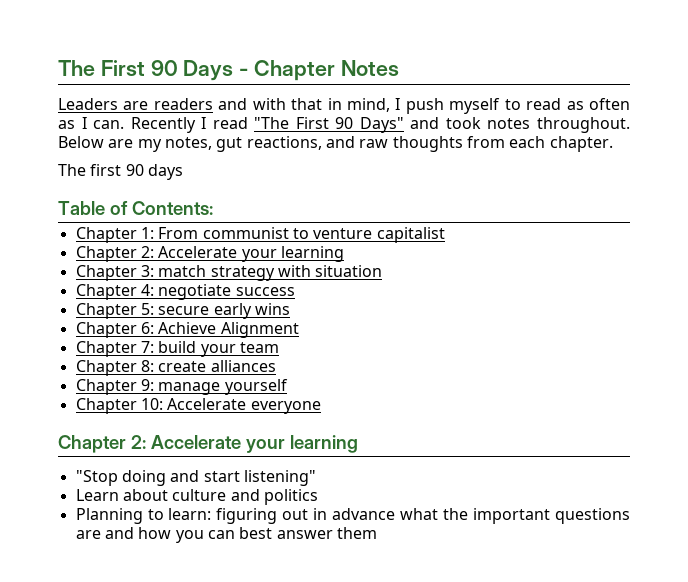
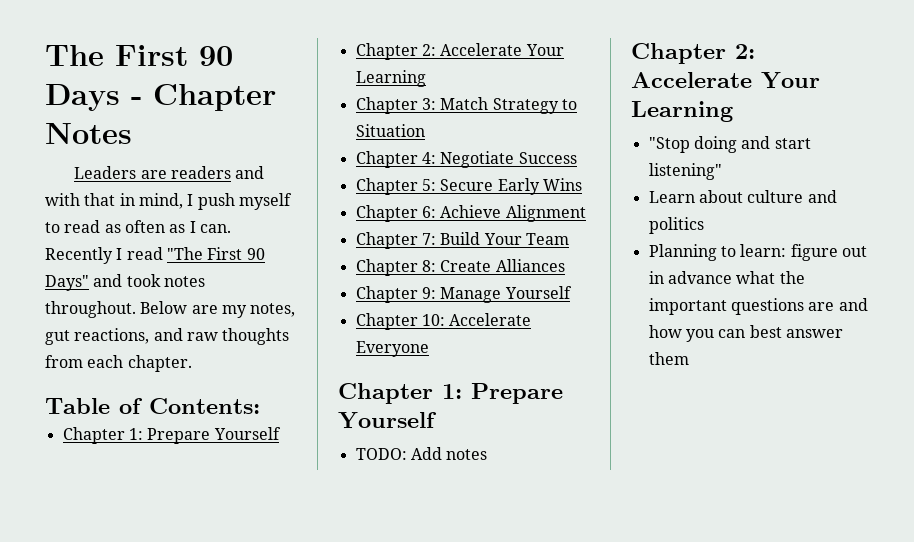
- The first 90 days
  Table of Contents:
- Chapter 1: From communist to venture capitalist
- Chapter 2: Accelerate your learning
+ Chapter 1: Prepare Yourself
+ Chapter 2: Accelerate Your Learning
- Chapter 3: match strategy with situation
+ Chapter 3: Match Strategy to Situation
- Chapter 4: negotiate success
+ Chapter 4: Negotiate Success
- Chapter 5: secure early wins
+ Chapter 5: Secure Early Wins
- Chapter 7: build your team
+ Chapter 7: Build Your Team
- Chapter 8: create alliances
+ Chapter 8: Create Alliances
- Chapter 9: manage yourself
+ Chapter 9: Manage Yourself
- Chapter 10: Accelerate everyone
- Chapter 2: Accelerate your learning
+ Chapter 10: Accelerate Everyone
+ Chapter 1: Prepare Yourself
+ TODO: Add notes
+ Chapter 2: Accelerate Your Learning
- Planning to learn: figuring out in advance what the important questions are and how you can best answer them
+ Planning to learn: figure out in advance what the important questions are and how you can best answer them

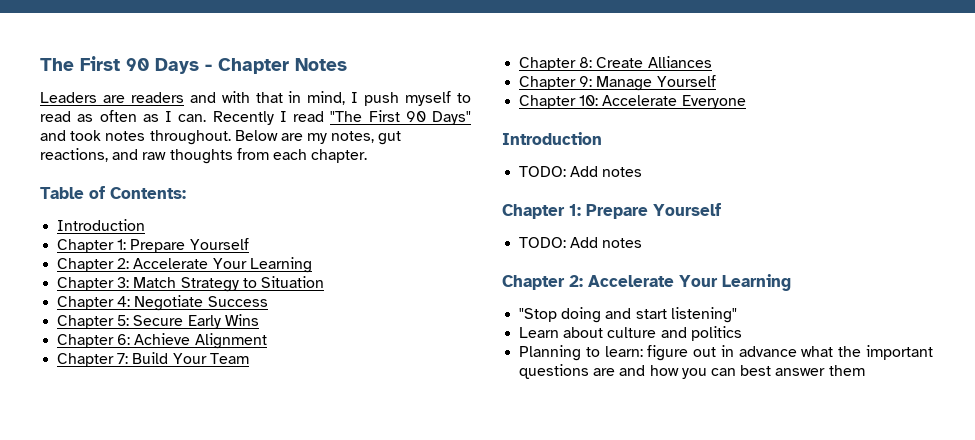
  Table of Contents:
+ Introduction
  Chapter 10: Accelerate Everyone
+ Introduction
+ TODO: Add notes

